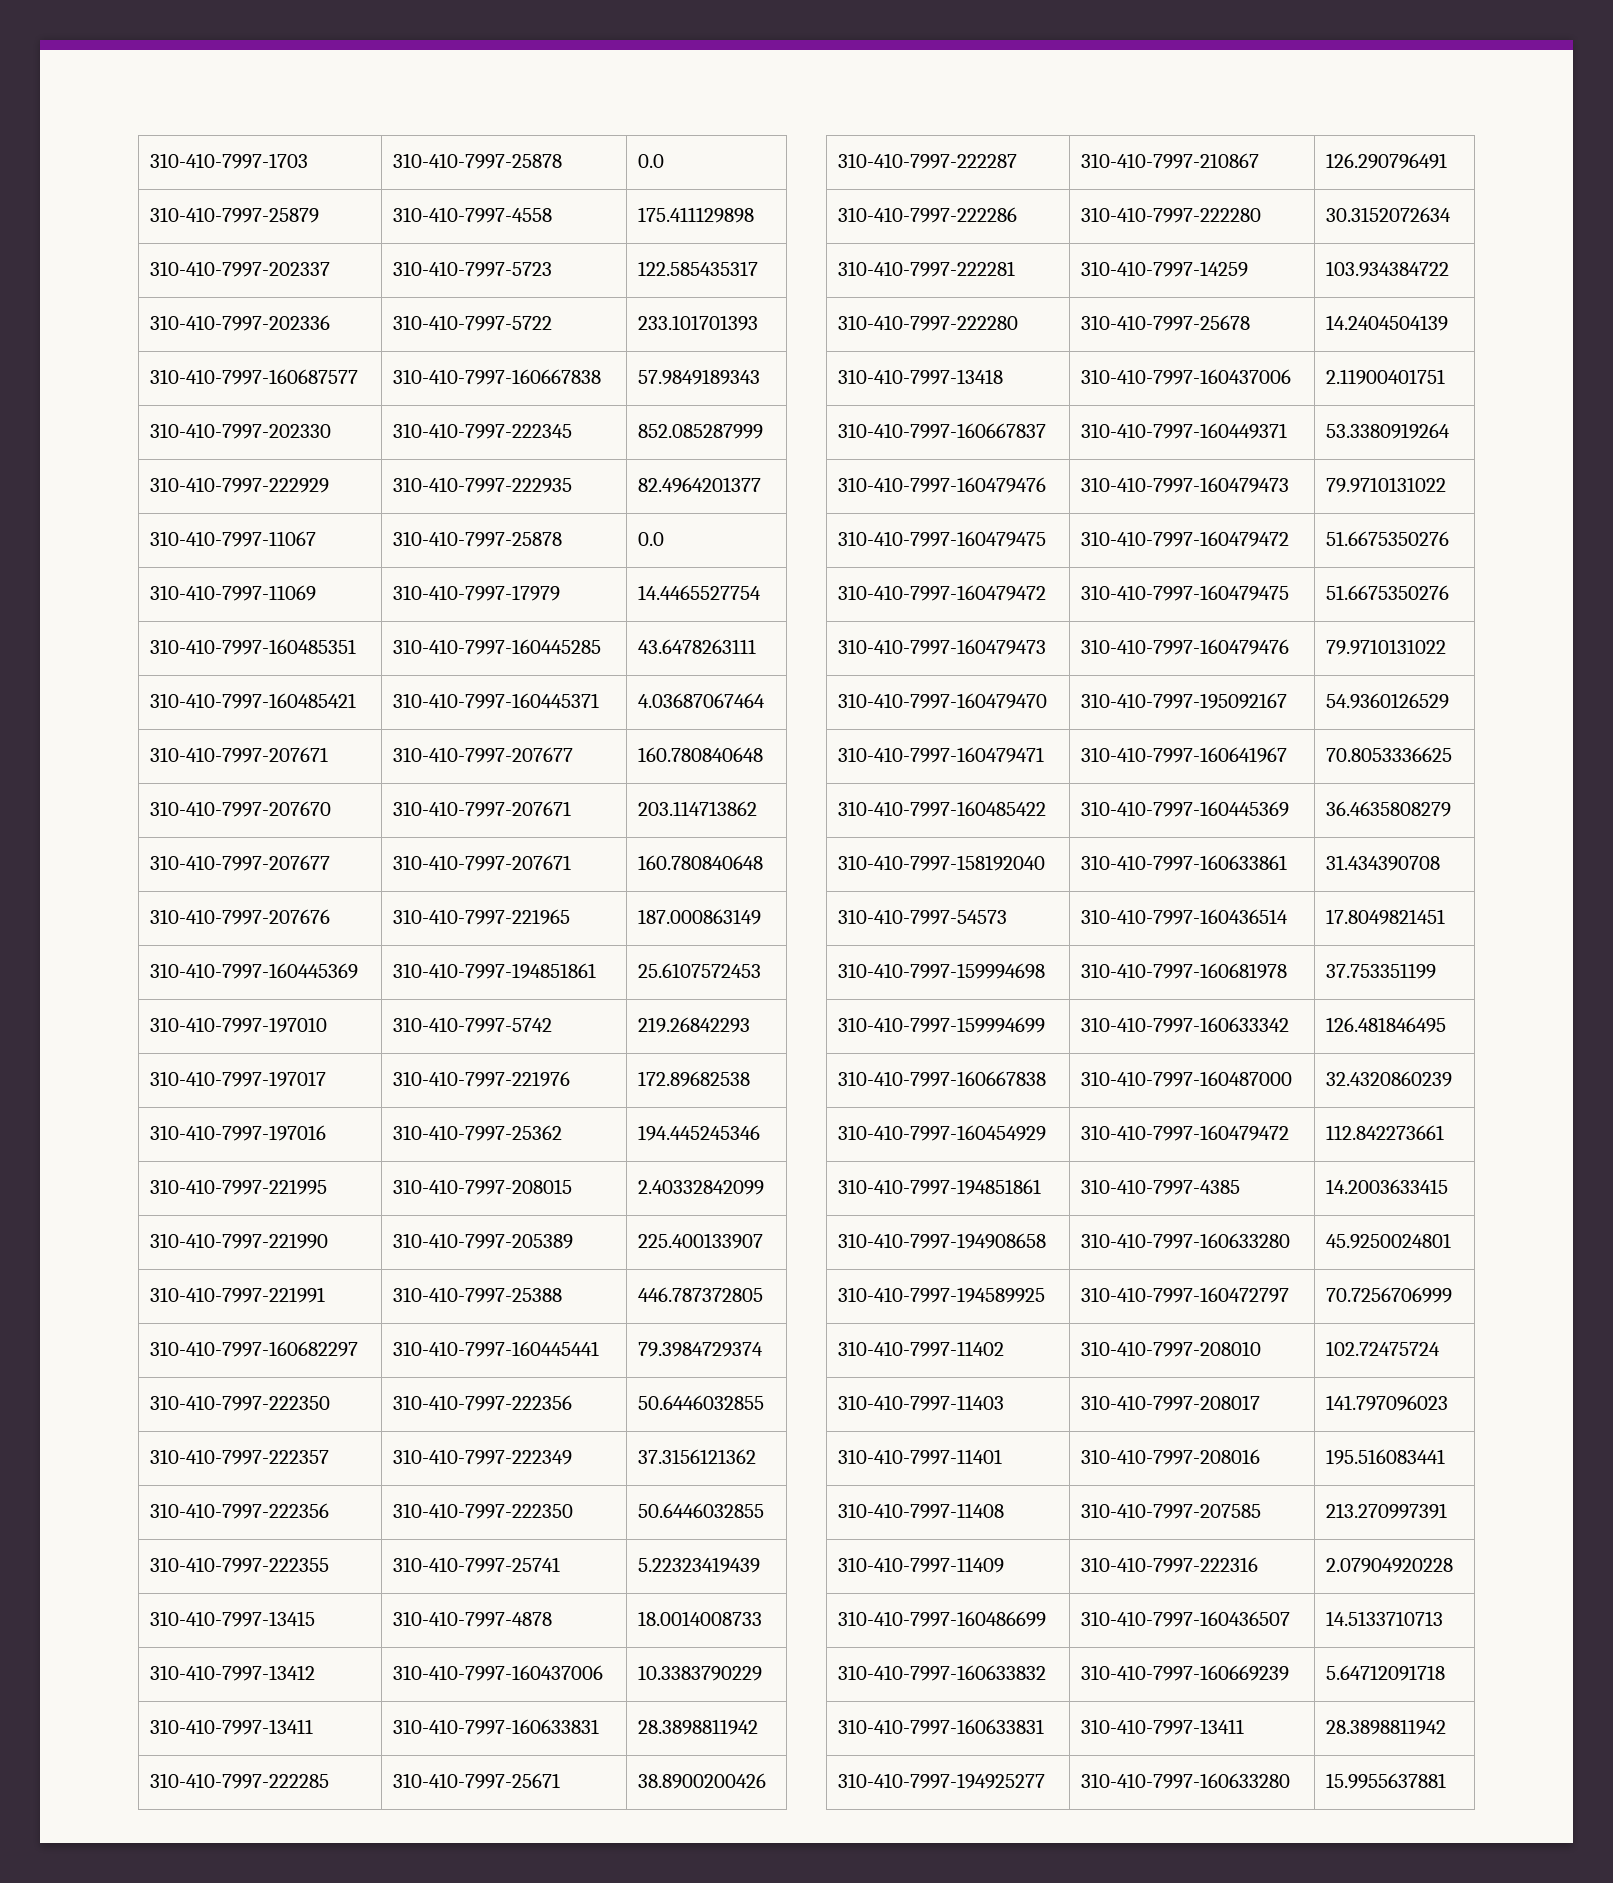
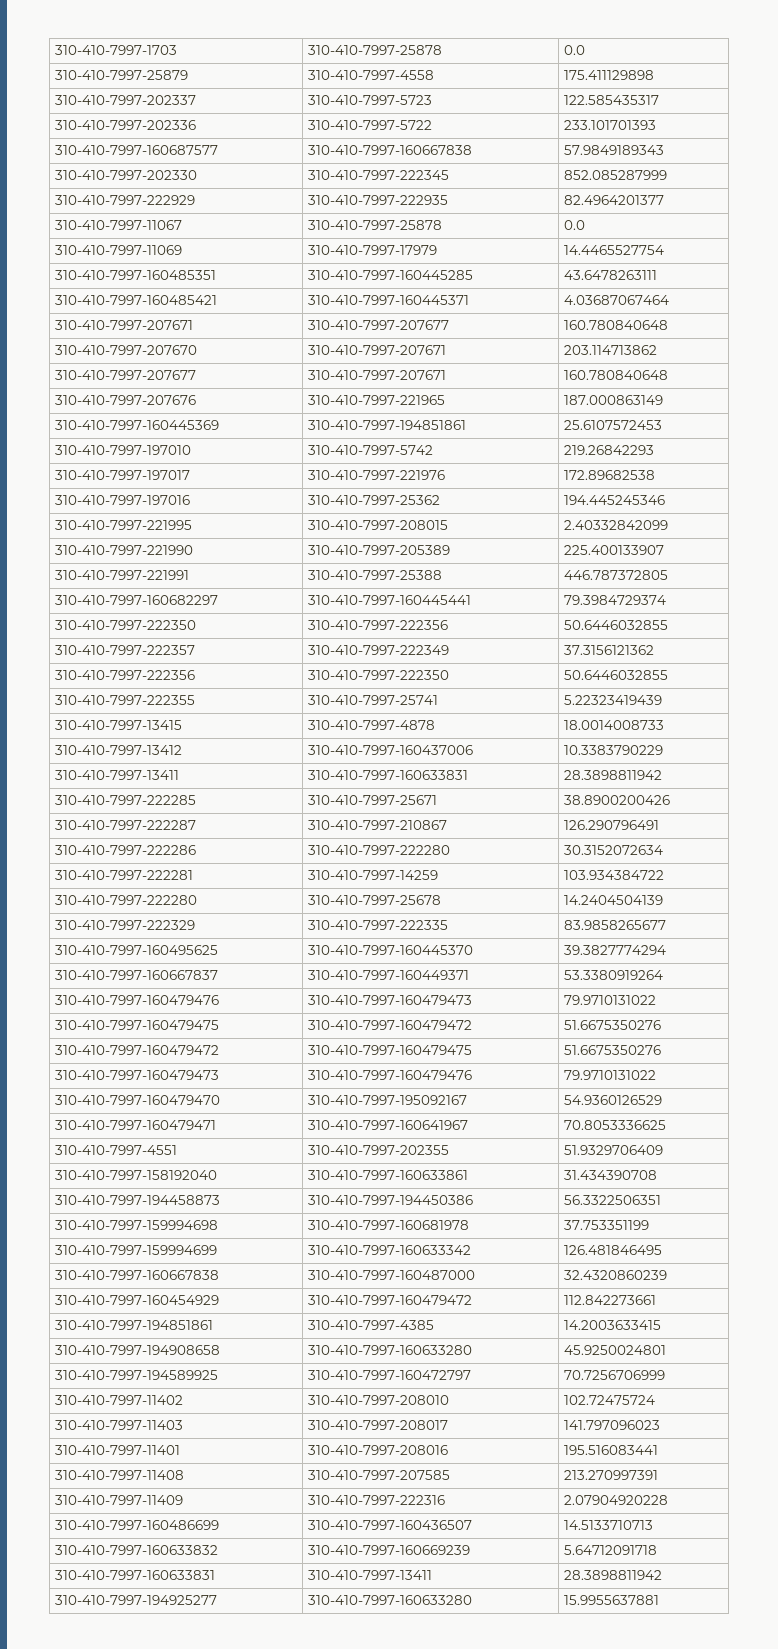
- 310-410-7997-13418 | 310-410-7997-160437006 | 2.11900401751
+ 310-410-7997-222329 | 310-410-7997-222335 | 83.9858265677
+ 310-410-7997-160495625 | 310-410-7997-160445370 | 39.3827774294
- 310-410-7997-160485422 | 310-410-7997-160445369 | 36.4635808279
+ 310-410-7997-4551 | 310-410-7997-202355 | 51.9329706409
- 310-410-7997-54573 | 310-410-7997-160436514 | 17.8049821451
+ 310-410-7997-194458873 | 310-410-7997-194450386 | 56.3322506351

